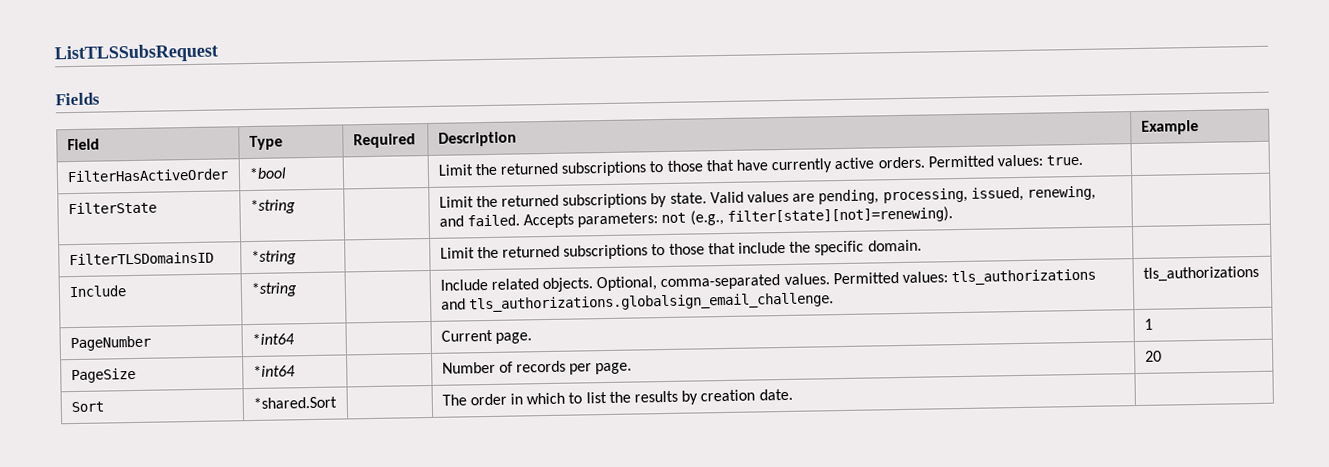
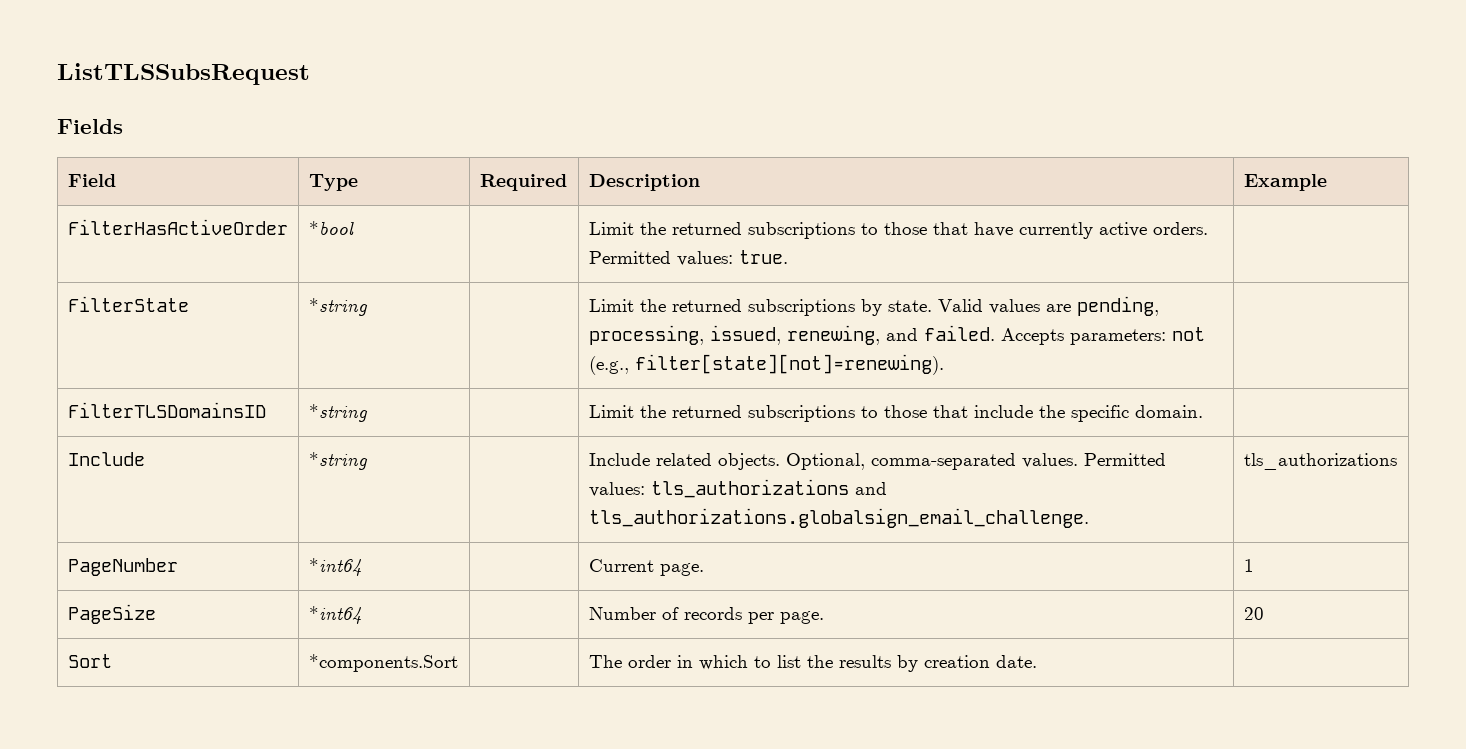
- Sort | *shared.Sort | | The order in which to list the results by creation date. |
+ Sort | *components.Sort | | The order in which to list the results by creation date. |

